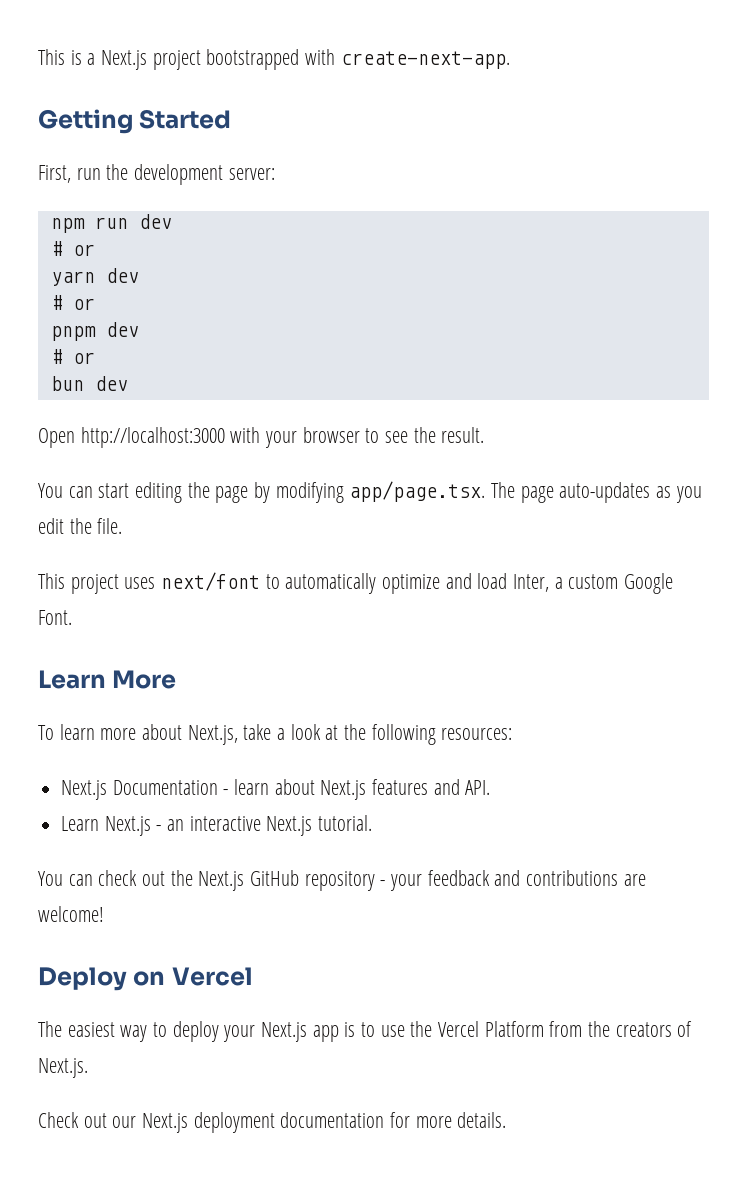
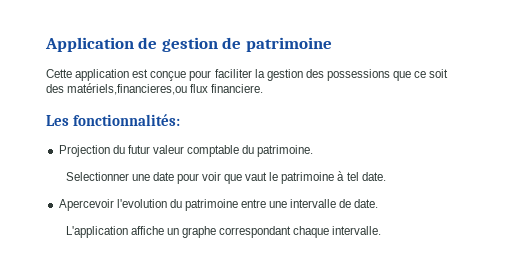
- This is a Next.js project bootstrapped with create-next-app.
- Getting Started
- First, run the development server:
- npm run dev
- # or
- yarn dev
- # or
- pnpm dev
- # or
- bun dev
- Open http://localhost:3000 with your browser to see the result.
- You can start editing the page by modifying app/page.tsx. The page auto-updates as you edit the file.
- This project uses next/font to automatically optimize and load Inter, a custom Google Font.
- Learn More
- To learn more about Next.js, take a look at the following resources:
- Next.js Documentation - learn about Next.js features and API.
- Learn Next.js - an interactive Next.js tutorial.
- You can check out the Next.js GitHub repository - your feedback and contributions are welcome!
- Deploy on Vercel
- The easiest way to deploy your Next.js app is to use the Vercel Platform from the creators of Next.js.
- Check out our Next.js deployment documentation for more details.
+ Application de gestion de patrimoine
+ Cette application est conçue pour faciliter la gestion des possessions que ce soit des matériels,financieres,ou flux financiere.
+ Les fonctionnalités:
+ Projection du futur valeur comptable du patrimoine.
+ Selectionner une date pour voir que vaut le patrimoine à tel date.
+ Apercevoir l'evolution du patrimoine entre une intervalle de date.
+ L'application affiche un graphe correspondant chaque intervalle.

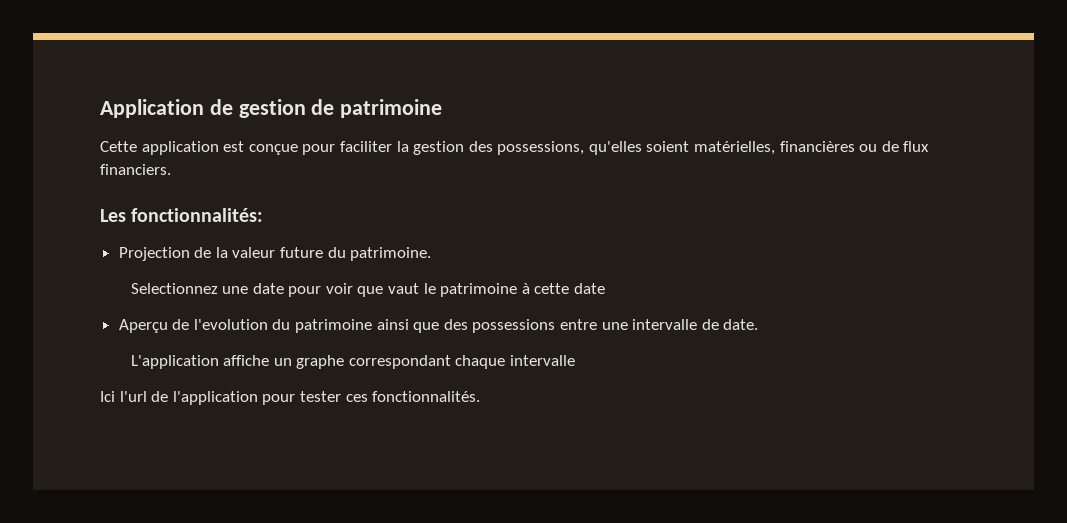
- Cette application est conçue pour faciliter la gestion des possessions que ce soit des matériels,financieres,ou flux financiere.
+ Cette application est conçue pour faciliter la gestion des possessions, qu'elles soient matérielles, financières ou de flux financiers.
- Projection du futur valeur comptable du patrimoine.
+ Projection de la valeur future du patrimoine.
- Selectionner une date pour voir que vaut le patrimoine à tel date.
- Apercevoir l'evolution du patrimoine entre une intervalle de date.
+ Selectionnez une date pour voir que vaut le patrimoine à cette date
+ Aperçu de l'evolution du patrimoine ainsi que des possessions entre une intervalle de date.
- L'application affiche un graphe correspondant chaque intervalle.
+ L'application affiche un graphe correspondant chaque intervalle
+ Ici l'url de l'application pour tester ces fonctionnalités.

